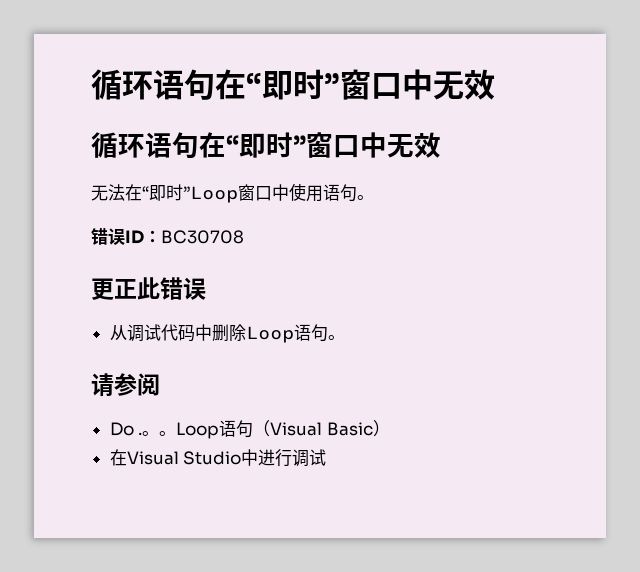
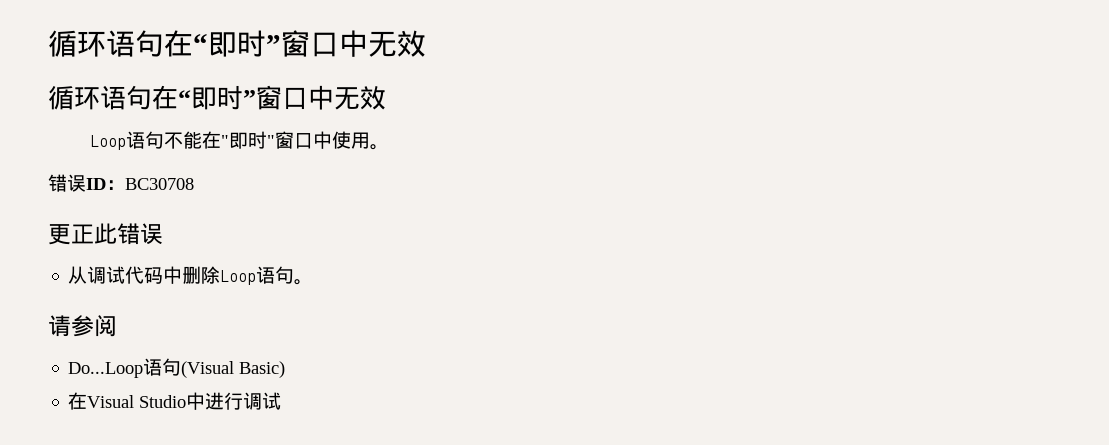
- 无法在“即时”Loop窗口中使用语句。
+ Loop语句不能在"即时"窗口中使用。
- Do .。。Loop语句（Visual Basic）
+ Do...Loop语句(Visual Basic)

